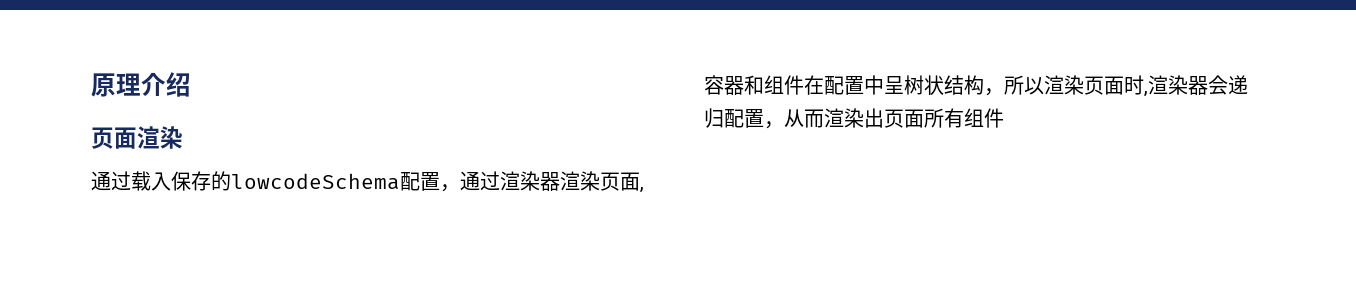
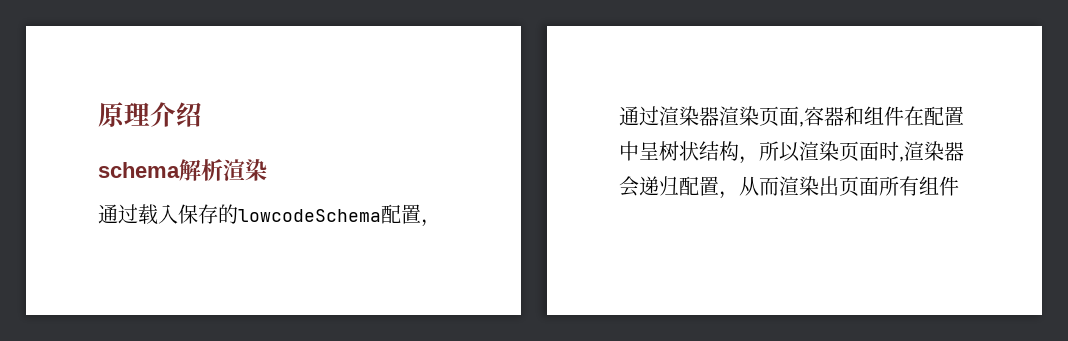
- 页面渲染
+ schema解析渲染

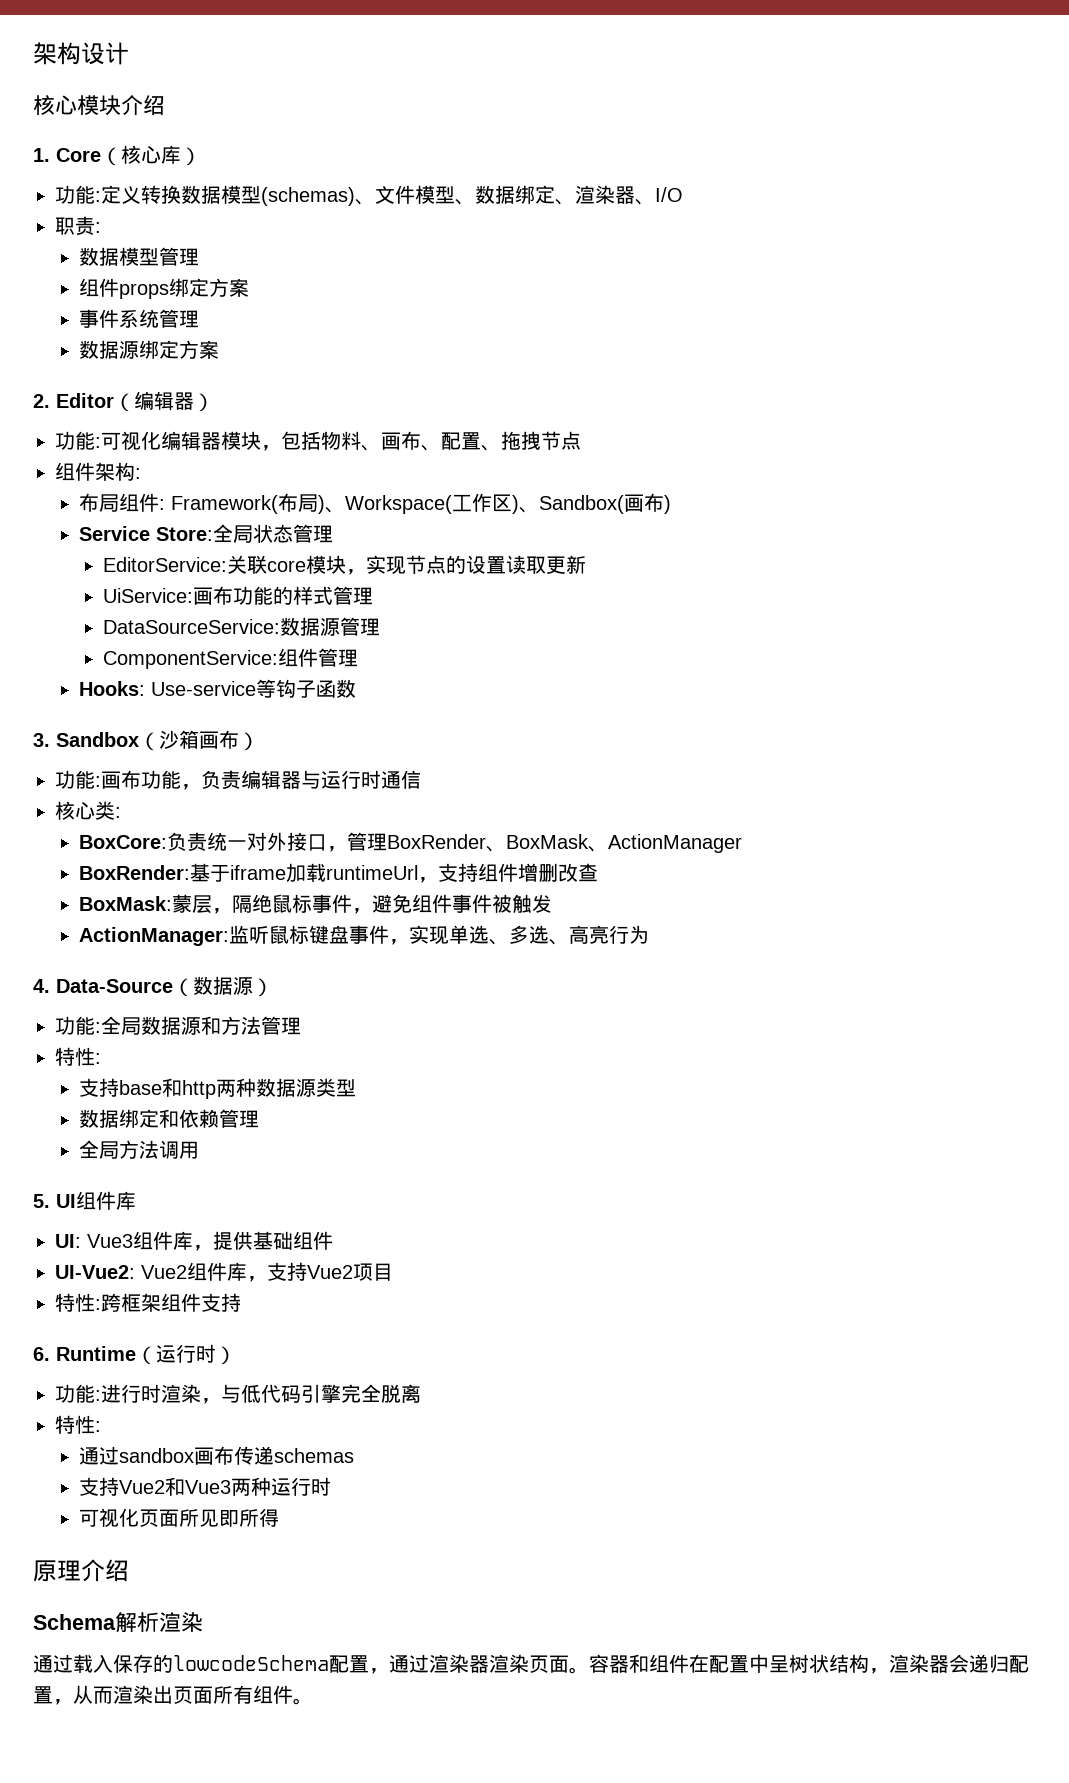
+ 架构设计
+ 核心模块介绍
+ 1. Core（核心库）
+ 功能:定义转换数据模型(schemas)、文件模型、数据绑定、渲染器、I/O
+ 职责:
+ 数据模型管理
+ 组件props绑定方案
+ 事件系统管理
+ 数据源绑定方案
+ 2. Editor（编辑器）
+ 功能:可视化编辑器模块，包括物料、画布、配置、拖拽节点
+ 组件架构:
+ 布局组件: Framework(布局)、Workspace(工作区)、Sandbox(画布)
+ Service Store:全局状态管理
+ EditorService:关联core模块，实现节点的设置读取更新
+ UiService:画布功能的样式管理
+ DataSourceService:数据源管理
+ ComponentService:组件管理
+ Hooks: Use-service等钩子函数
+ 3. Sandbox（沙箱画布）
+ 功能:画布功能，负责编辑器与运行时通信
+ 核心类:
+ BoxCore:负责统一对外接口，管理BoxRender、BoxMask、ActionManager
+ BoxRender:基于iframe加载runtimeUrl，支持组件增删改查
+ BoxMask:蒙层，隔绝鼠标事件，避免组件事件被触发
+ ActionManager:监听鼠标键盘事件，实现单选、多选、高亮行为
+ 4. Data-Source（数据源）
+ 功能:全局数据源和方法管理
+ 特性:
+ 支持base和http两种数据源类型
+ 数据绑定和依赖管理
+ 全局方法调用
+ 5. UI组件库
+ UI: Vue3组件库，提供基础组件
+ UI-Vue2: Vue2组件库，支持Vue2项目
+ 特性:跨框架组件支持
+ 6. Runtime（运行时）
+ 功能:进行时渲染，与低代码引擎完全脱离
+ 特性:
+ 通过sandbox画布传递schemas
+ 支持Vue2和Vue3两种运行时
+ 可视化页面所见即所得
- schema解析渲染
+ Schema解析渲染
- 通过载入保存的lowcodeSchema配置，通过渲染器渲染页面,容器和组件在配置中呈树状结构，所以渲染页面时,渲染器会递归配置，从而渲染出页面所有组件
+ 通过载入保存的lowcodeSchema配置，通过渲染器渲染页面。容器和组件在配置中呈树状结构，渲染器会递归配置，从而渲染出页面所有组件。

